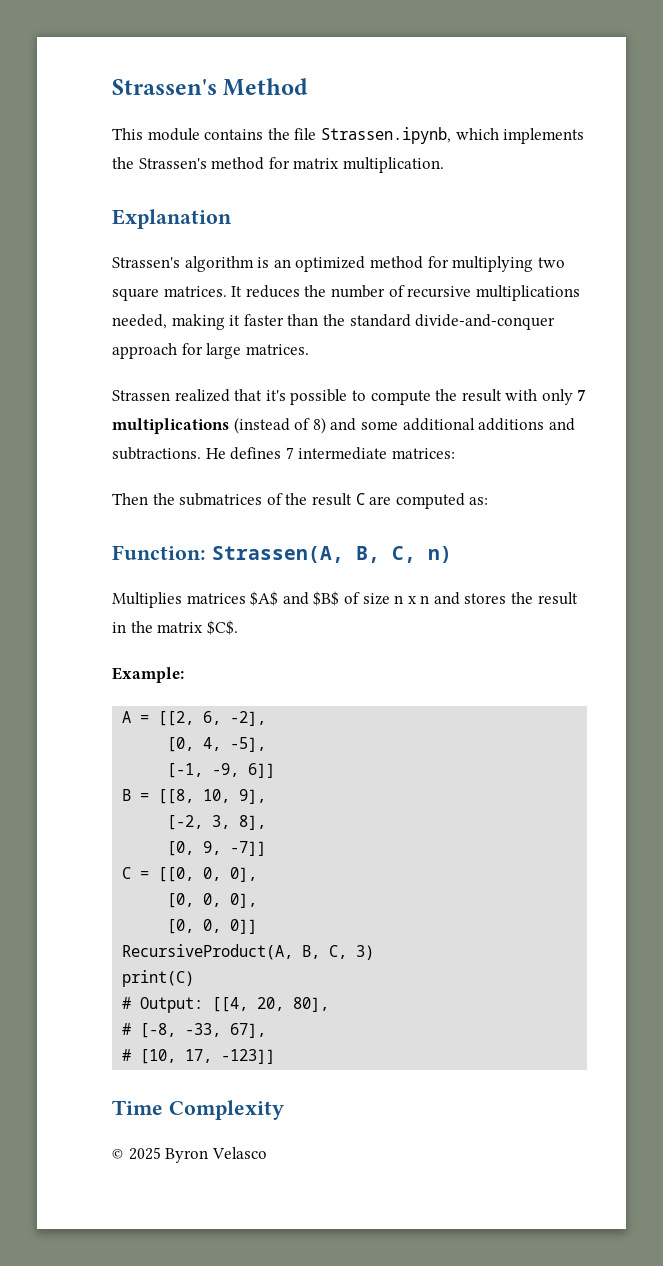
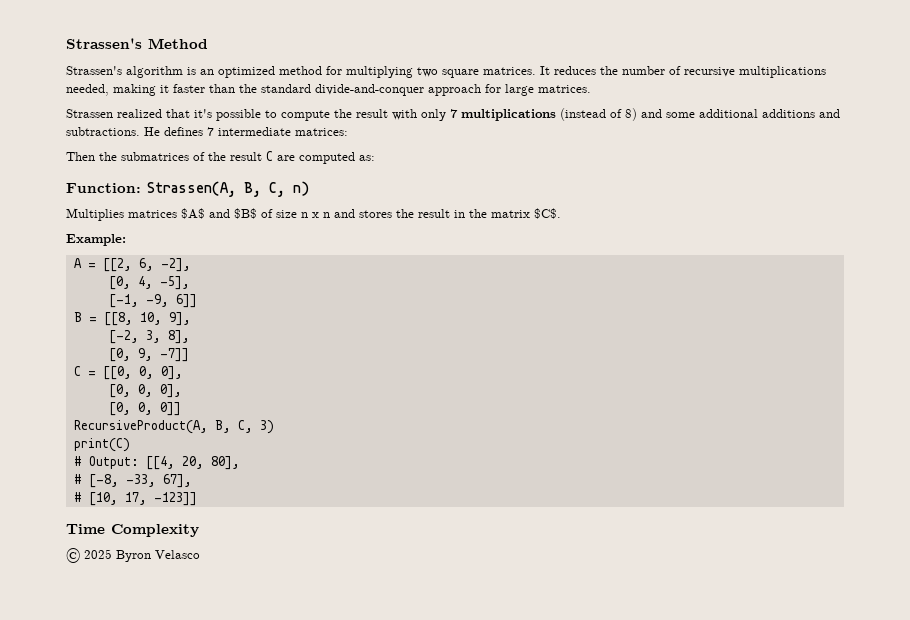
- This module contains the file Strassen.ipynb, which implements the Strassen's method for matrix multiplication.
- Explanation

